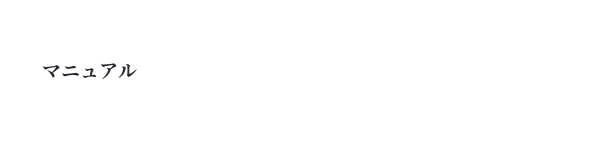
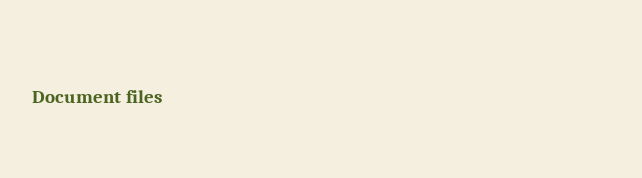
- マニュアル
+ Document files

